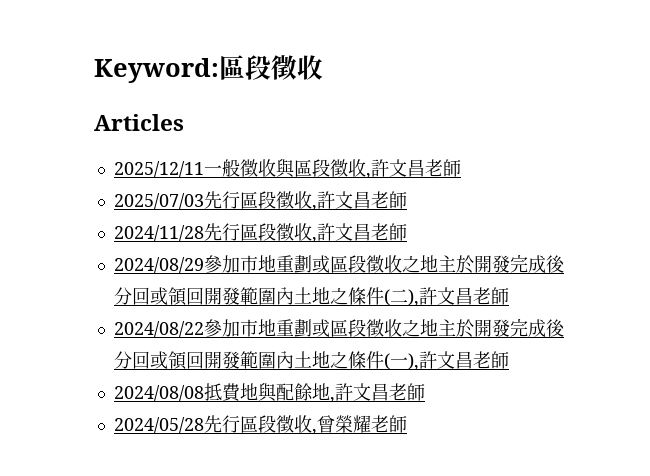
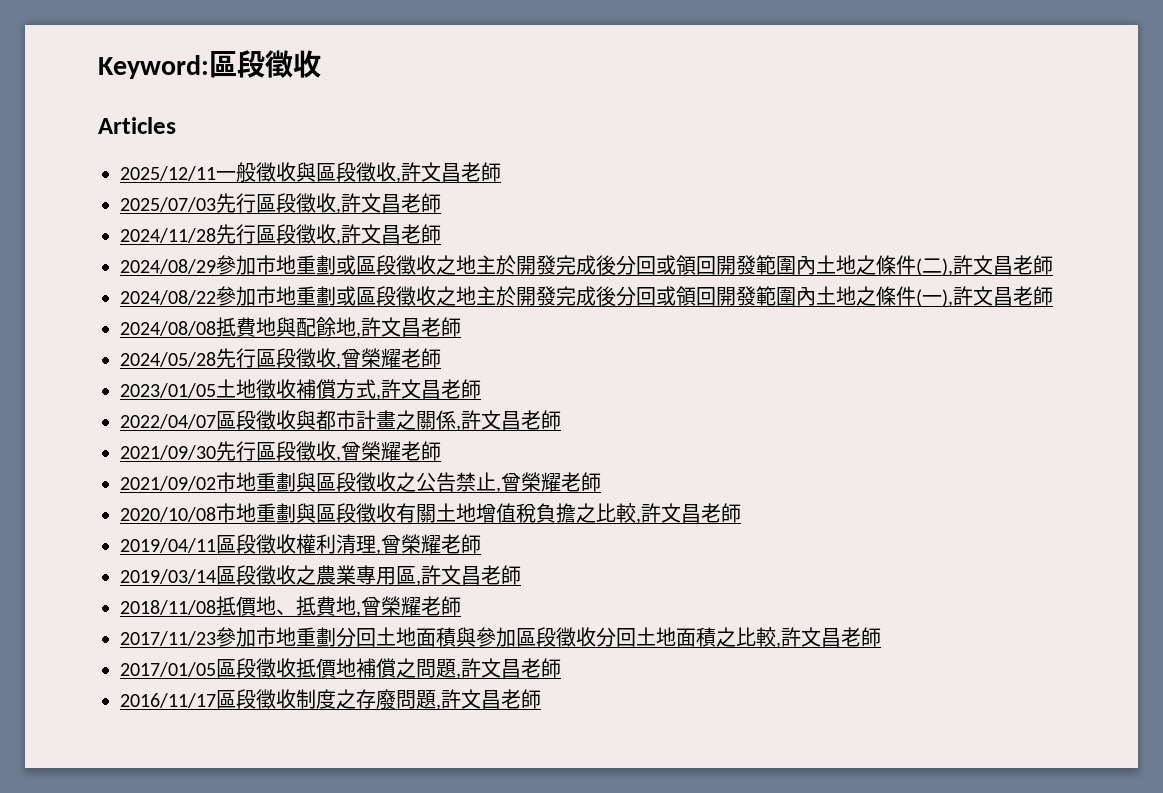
+ 2023/01/05土地徵收補償方式,許文昌老師
+ 2022/04/07區段徵收與都市計畫之關係,許文昌老師
+ 2021/09/30先行區段徵收,曾榮耀老師
+ 2021/09/02市地重劃與區段徵收之公告禁止,曾榮耀老師
+ 2020/10/08市地重劃與區段徵收有關土地增值稅負擔之比較,許文昌老師
+ 2019/04/11區段徵收權利清理,曾榮耀老師
+ 2019/03/14區段徵收之農業專用區,許文昌老師
+ 2018/11/08抵價地、抵費地,曾榮耀老師
+ 2017/11/23參加市地重劃分回土地面積與參加區段徵收分回土地面積之比較,許文昌老師
+ 2017/01/05區段徵收抵價地補償之問題,許文昌老師
+ 2016/11/17區段徵收制度之存廢問題,許文昌老師

